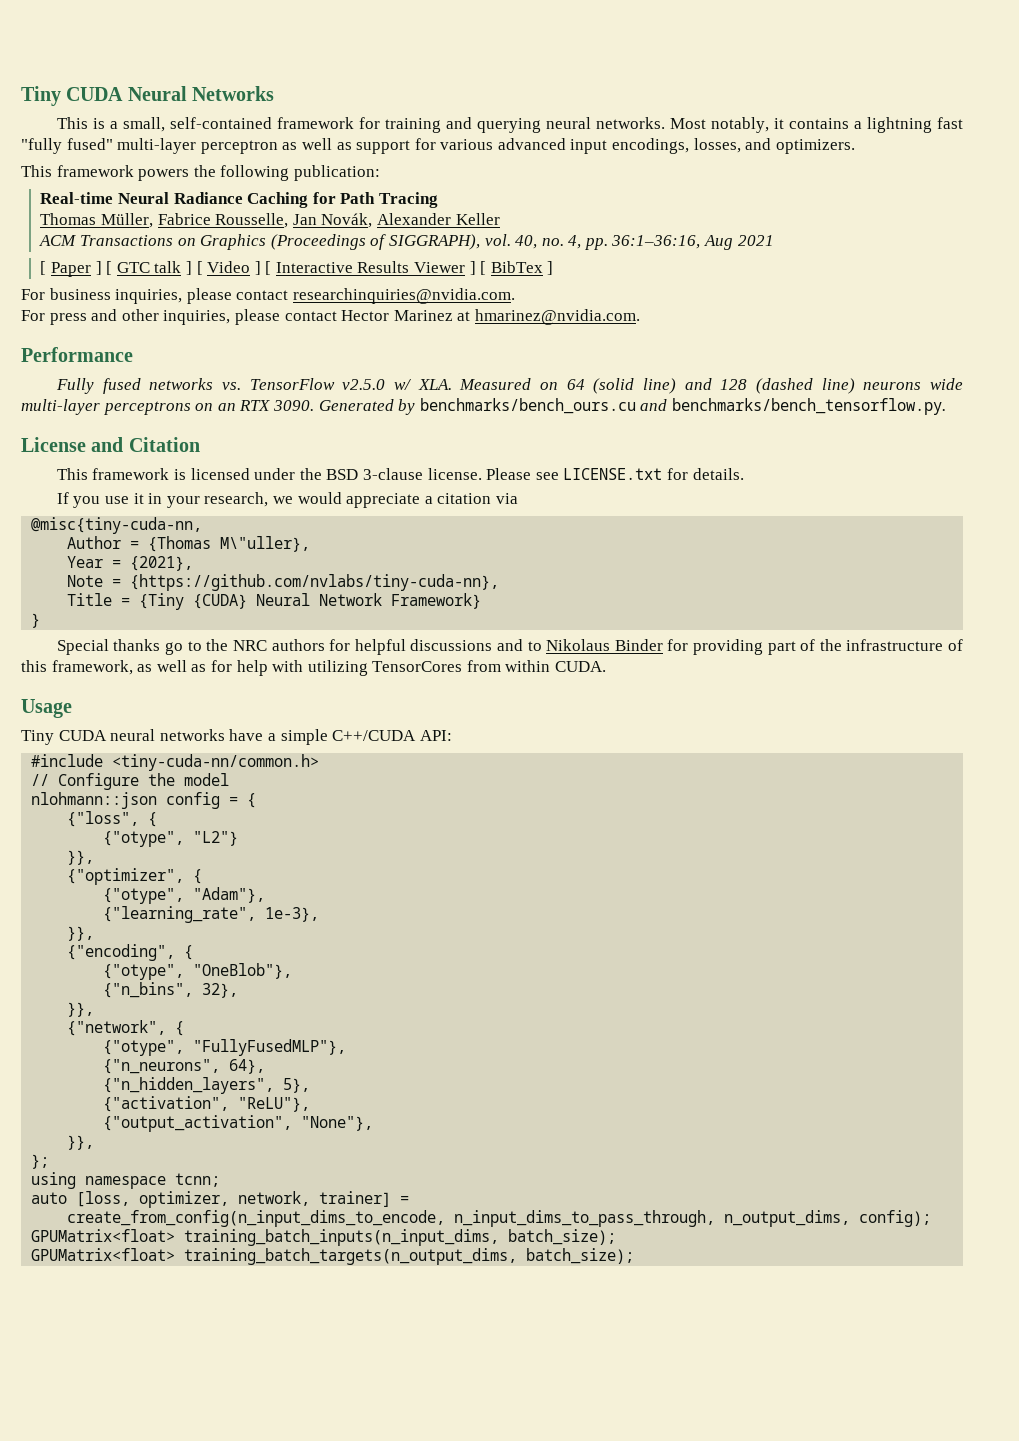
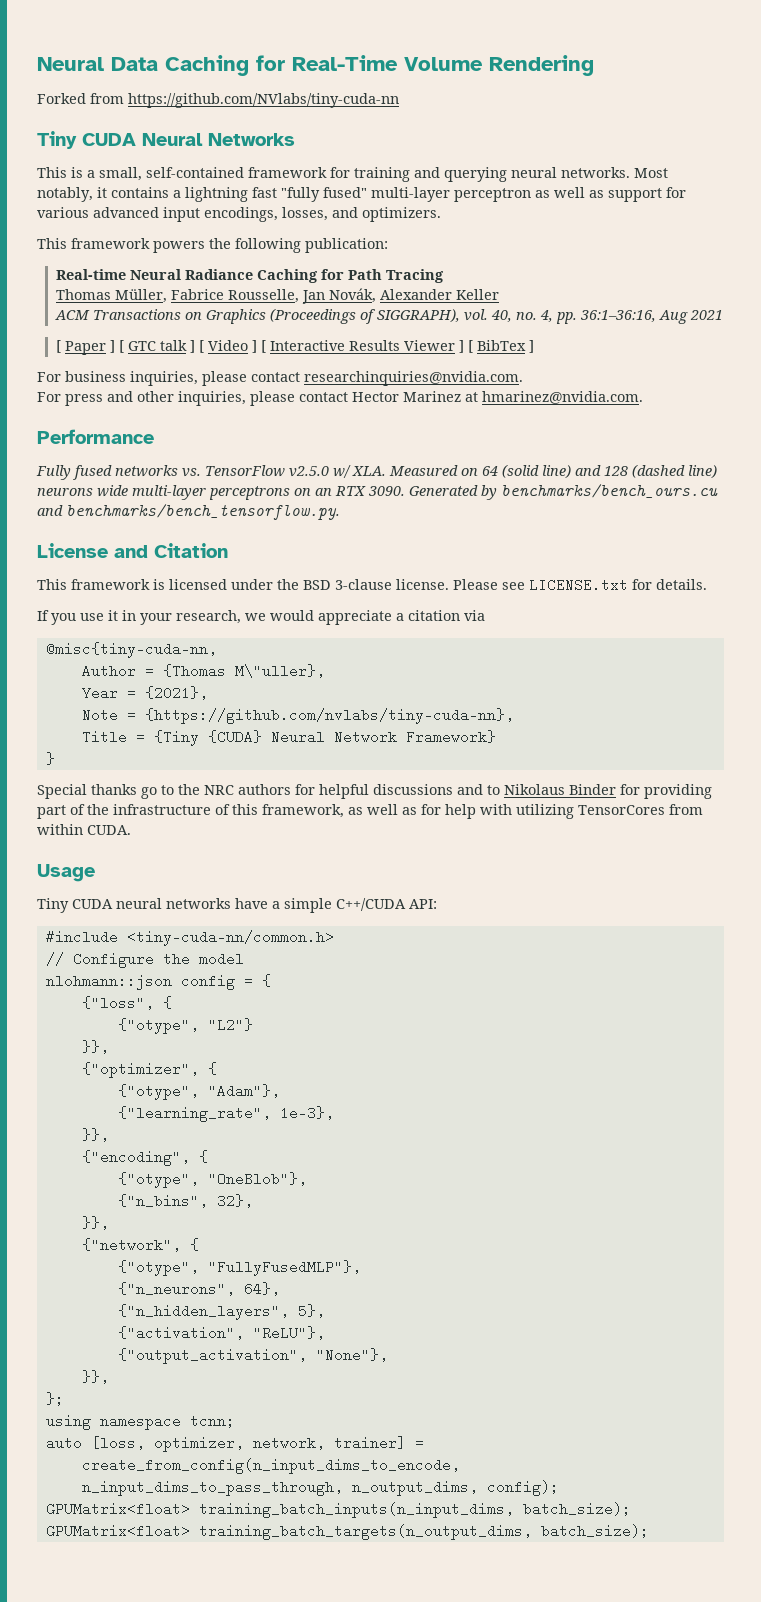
+ Neural Data Caching for Real-Time Volume Rendering
+ Forked from https://github.com/NVlabs/tiny-cuda-nn

